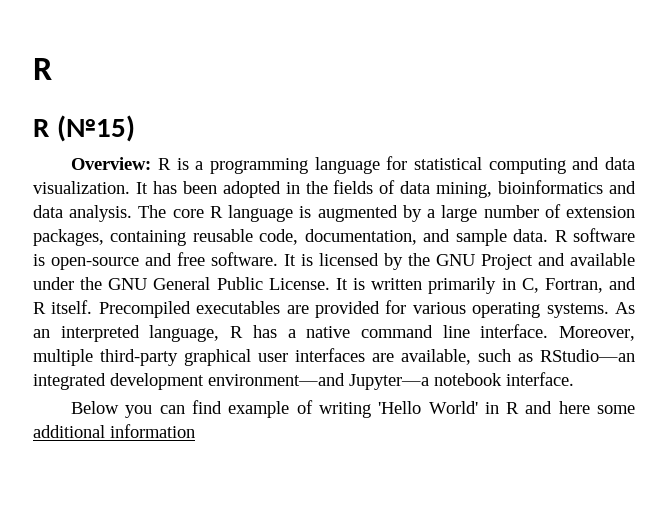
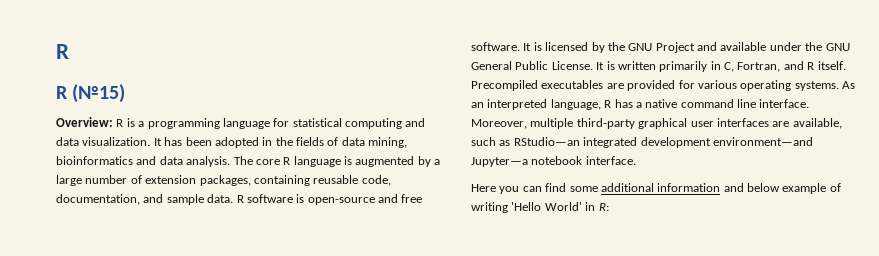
- Below you can find example of writing 'Hello World' in R and here some additional information
+ Here you can find some additional information and below example of writing 'Hello World' in R:

